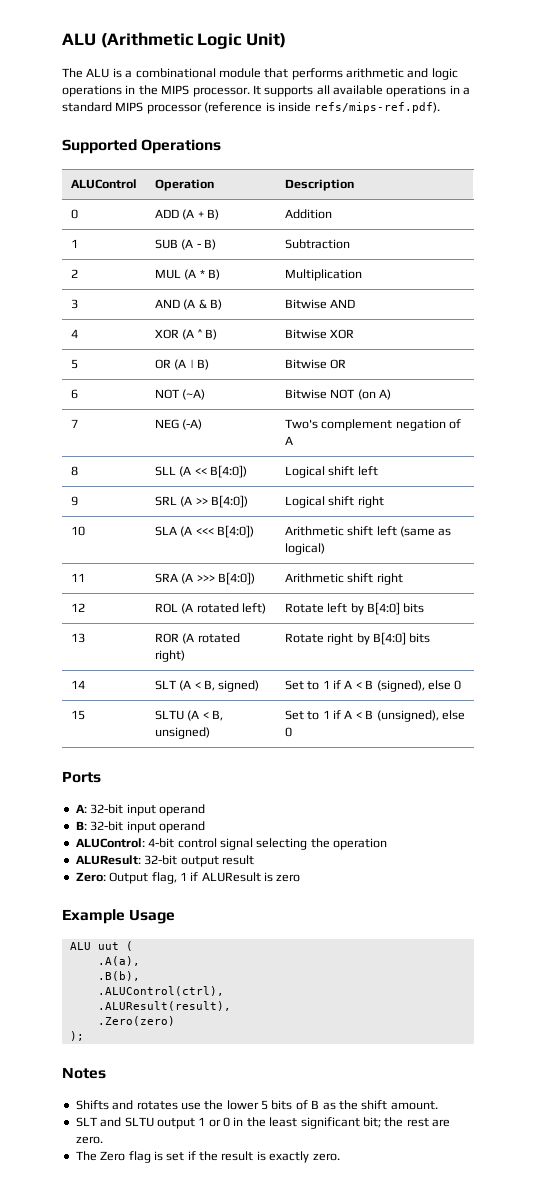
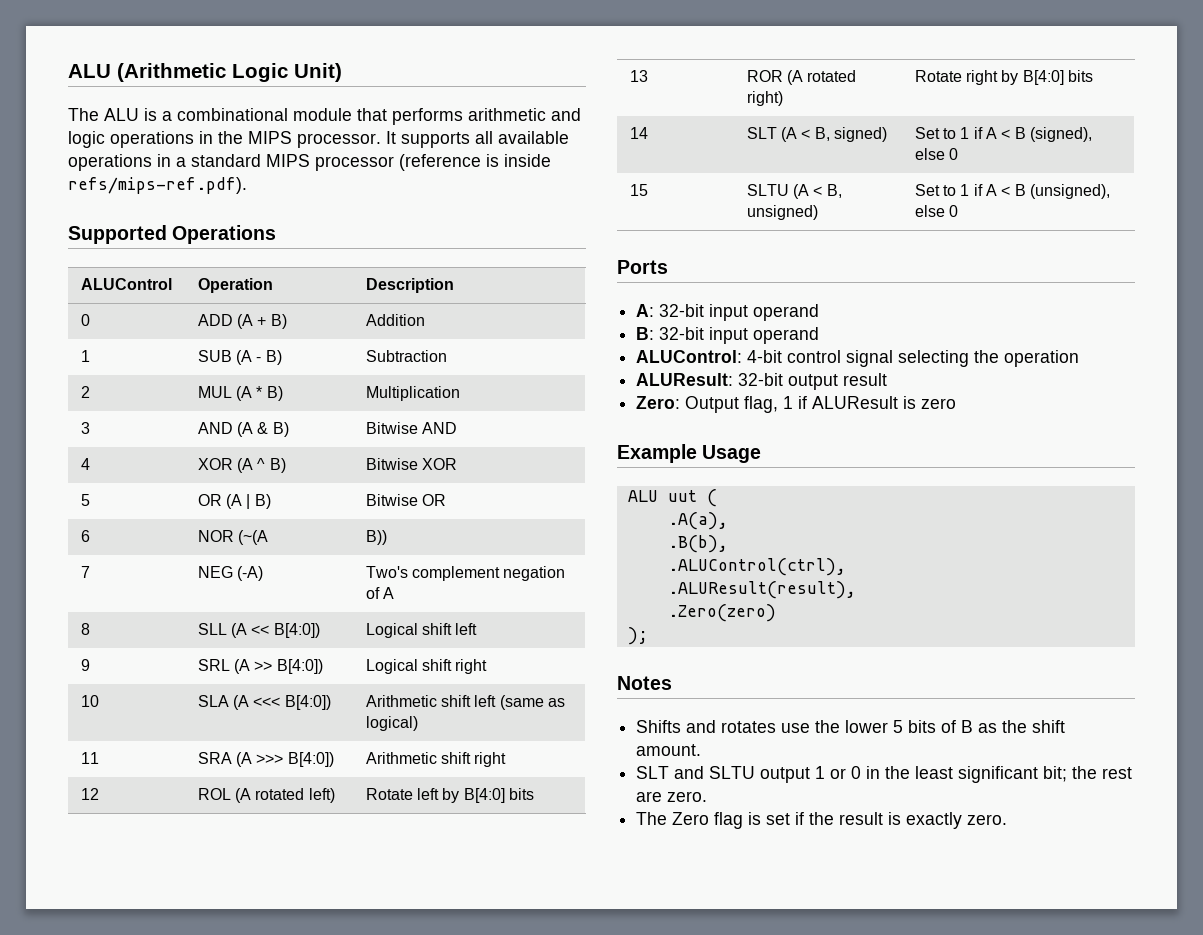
- 6 | NOT (~A) | Bitwise NOT (on A)
+ 6 | NOR (~(A | B))

